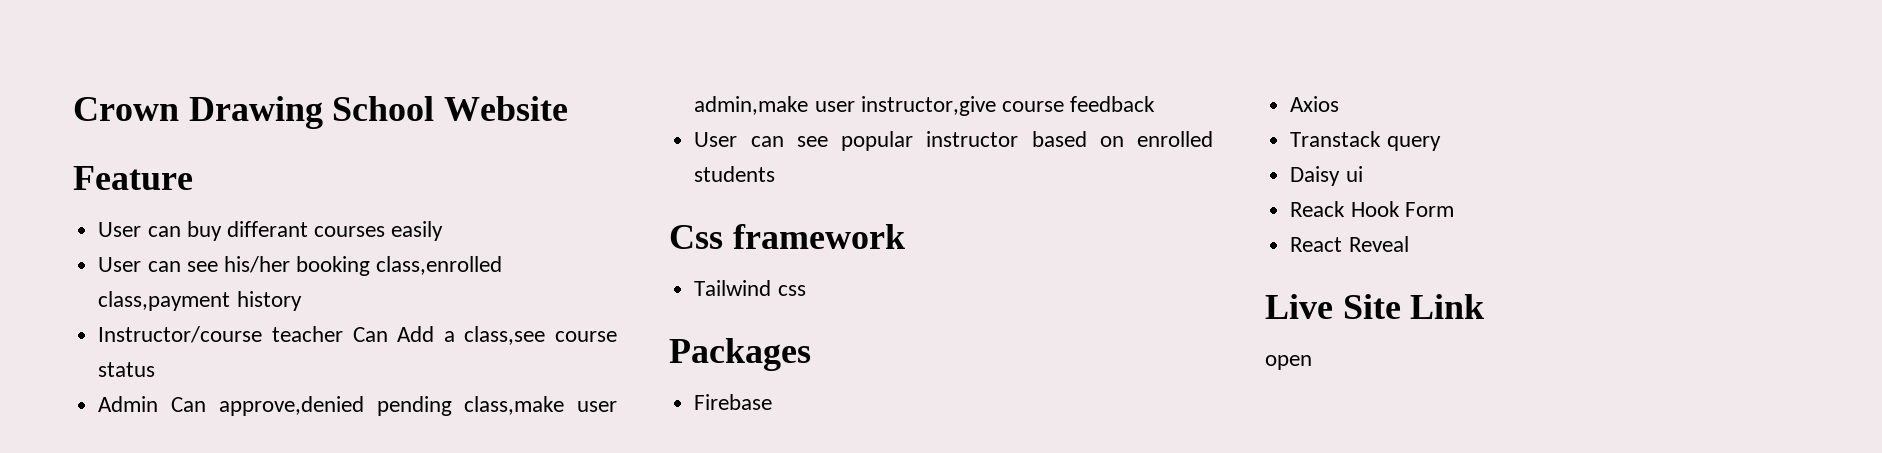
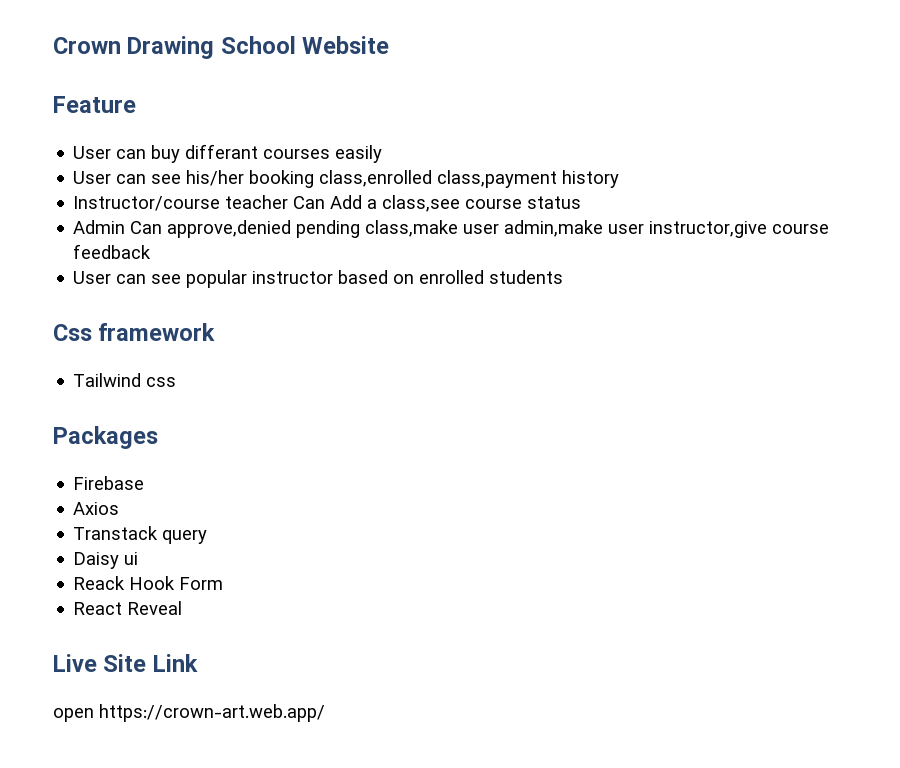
- open
+ open https://crown-art.web.app/

